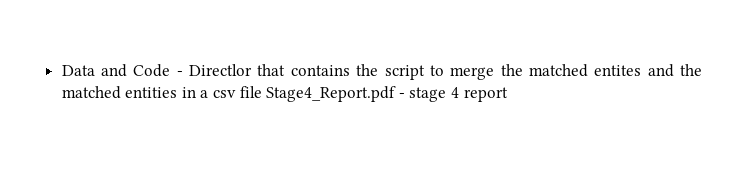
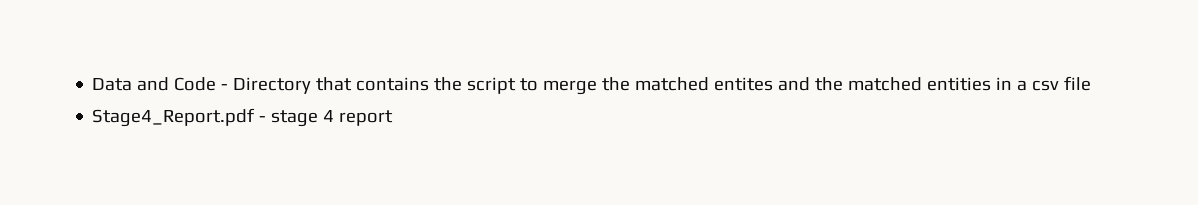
- Data and Code - Directlor that contains the script to merge the matched entites and the matched entities in a csv file Stage4_Report.pdf - stage 4 report
+ Data and Code - Directory that contains the script to merge the matched entites and the matched entities in a csv file
+ Stage4_Report.pdf - stage 4 report

